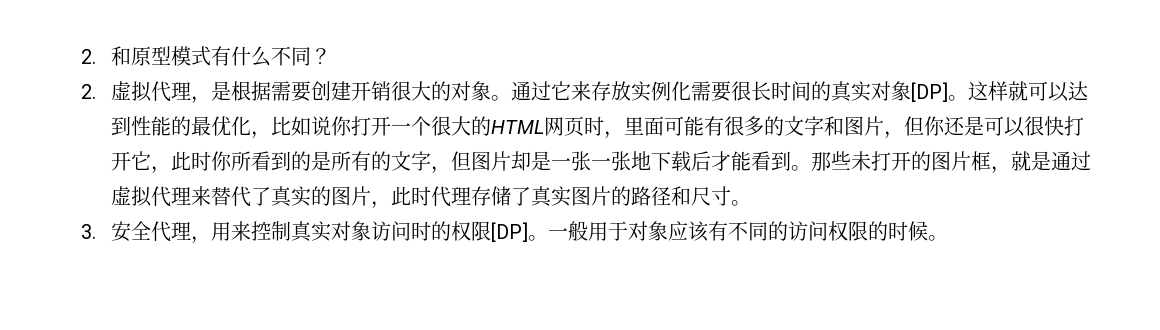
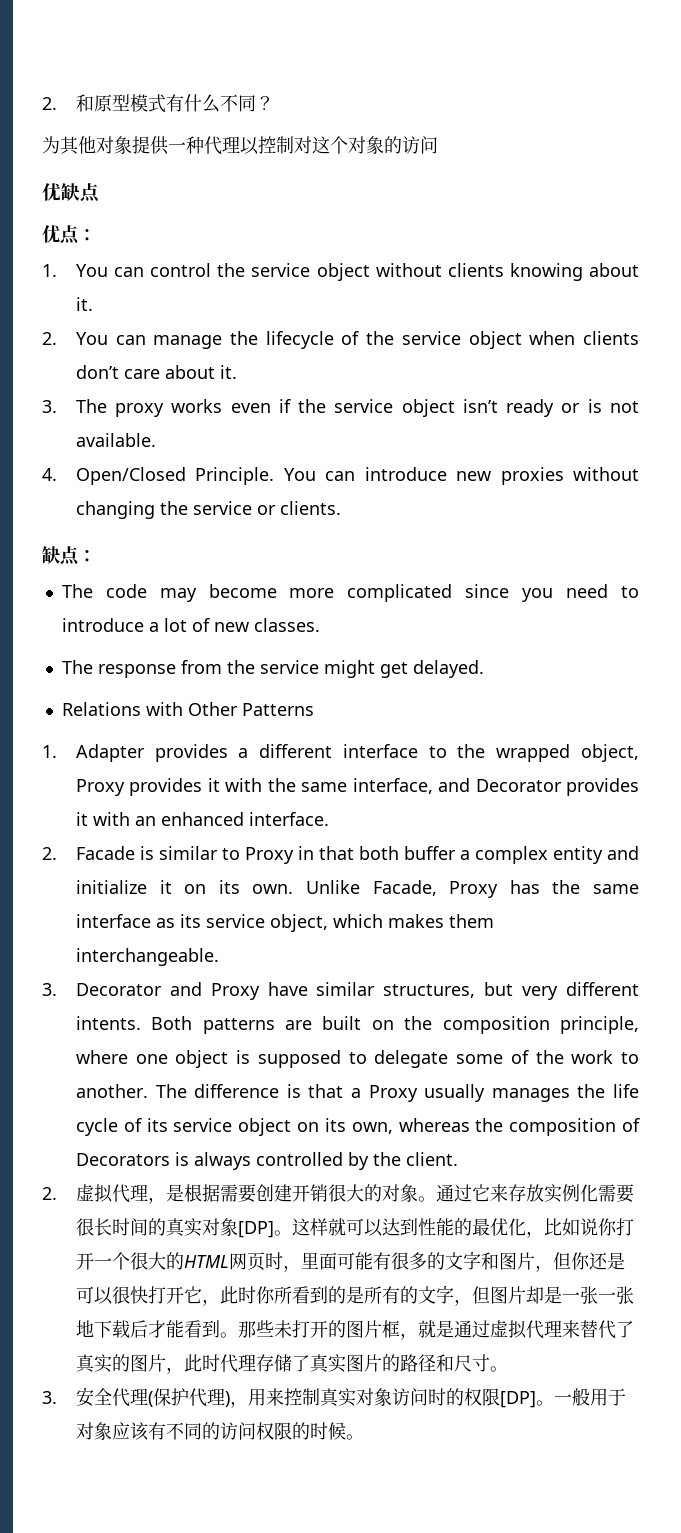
+ 为其他对象提供一种代理以控制对这个对象的访问
+ 优缺点
+ 优点：
+ 1. You can control the service object without clients knowing about it.
+ 2. You can manage the lifecycle of the service object when clients don’t care about it.
+ 3. The proxy works even if the service object isn’t ready or is not available.
+ 4. Open/Closed Principle. You can introduce new proxies without changing the service or clients.
+ 缺点：
+ The code may become more complicated since you need to introduce a lot of new classes.
+ The response from the service might get delayed.
+ Relations with Other Patterns
+ 1. Adapter provides a different interface to the wrapped object, Proxy provides it with the same interface, and Decorator provides it with an enhanced interface.
+ 2. Facade is similar to Proxy in that both buffer a complex entity and initialize it on its own. Unlike Facade, Proxy has the same interface as its service object, which makes them interchangeable.
+ 3. Decorator and Proxy have similar structures, but very different intents. Both patterns are built on the composition principle, where one object is supposed to delegate some of the work to another. The difference is that a Proxy usually manages the life cycle of its service object on its own, whereas the composition of Decorators is always controlled by the client.
- 3.安全代理，用来控制真实对象访问时的权限[DP]。
+ 3.安全代理(保护代理)，用来控制真实对象访问时的权限[DP]。

